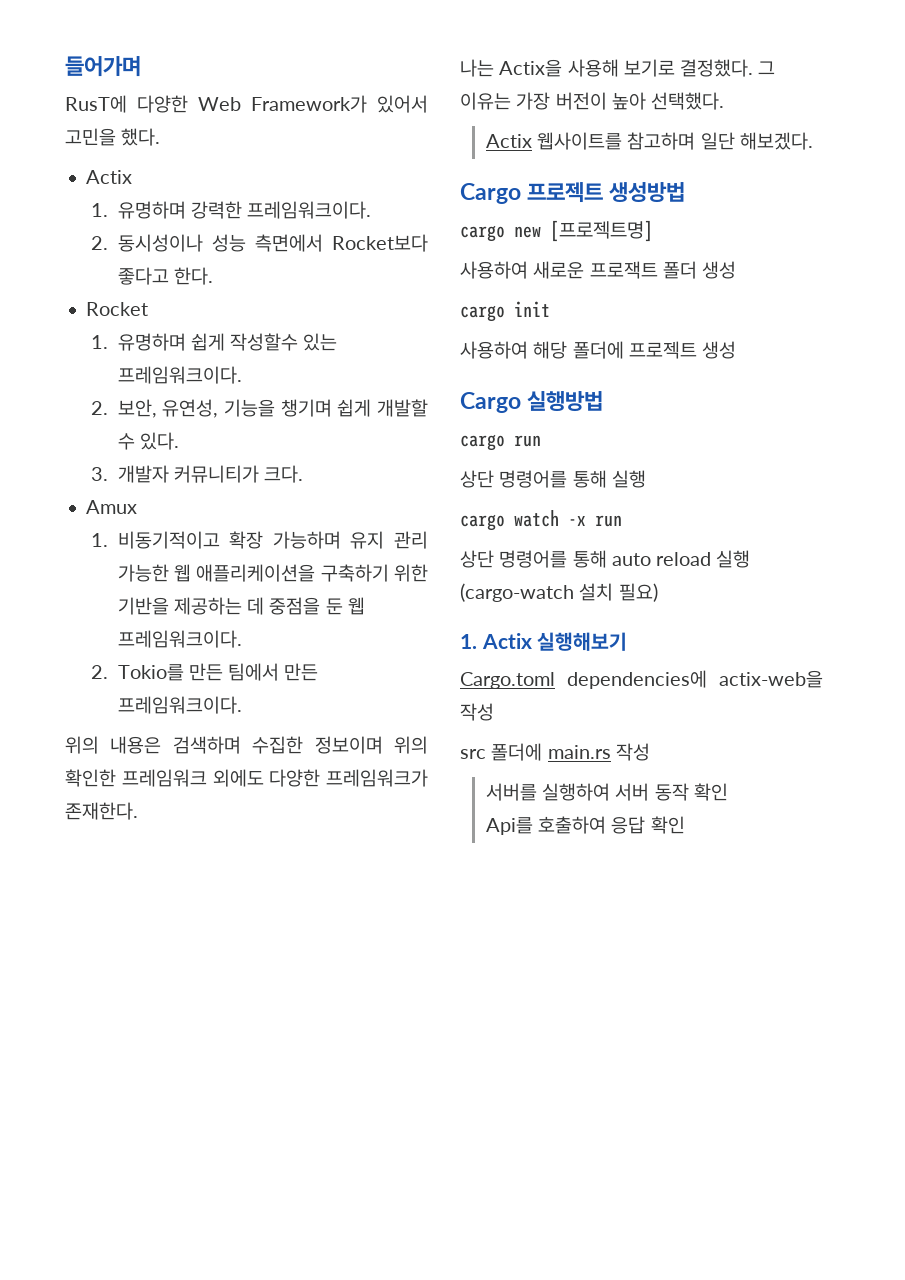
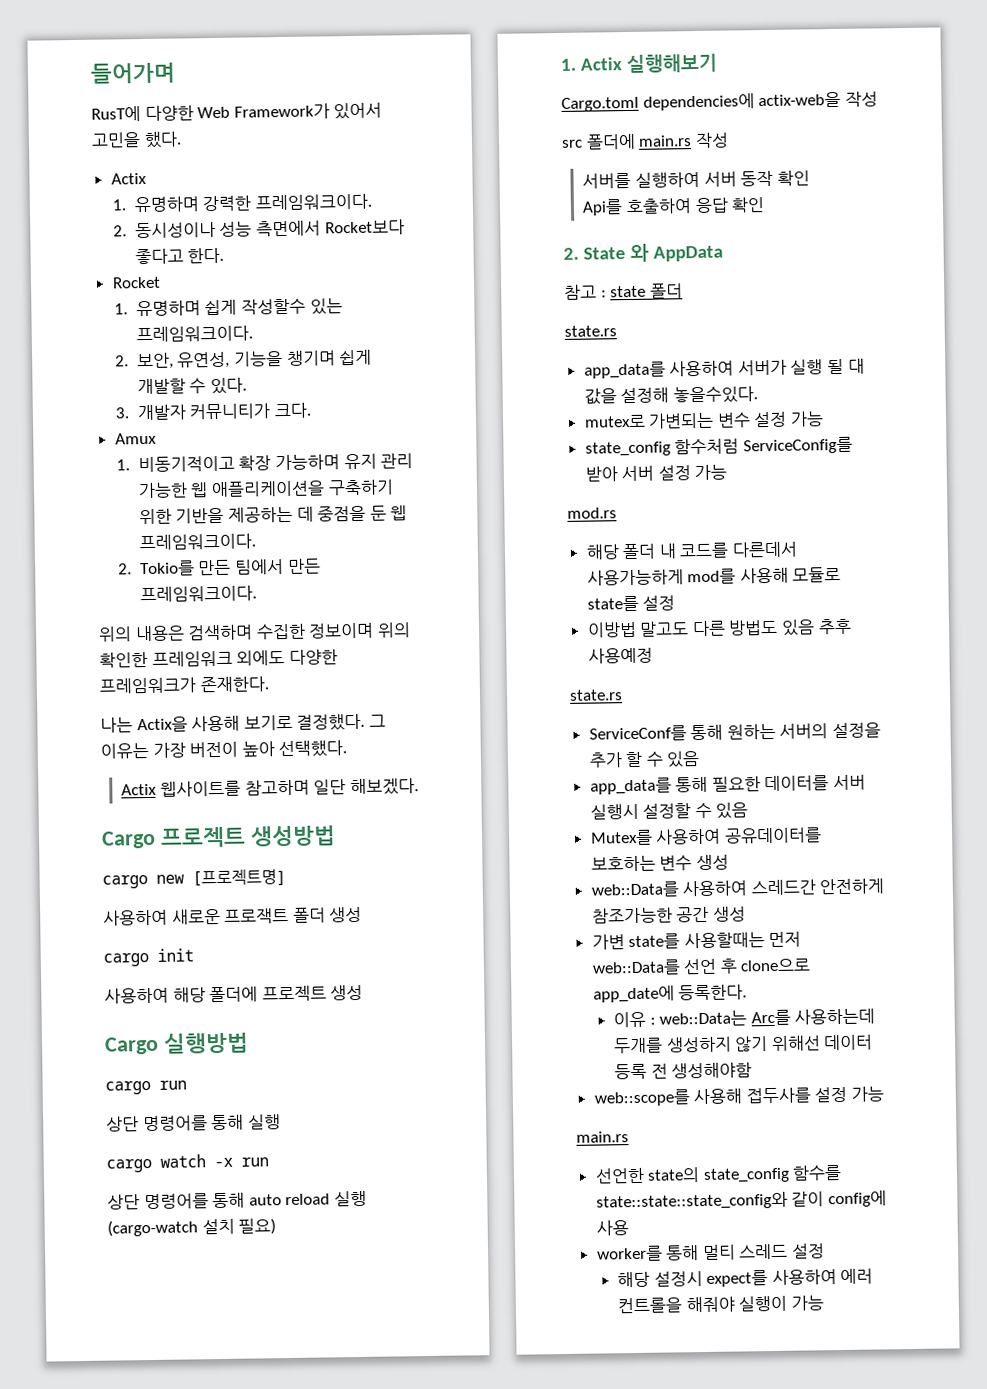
+ 2. State 와 AppData
+ 참고 : state 폴더
+ state.rs
+ app_data를 사용하여 서버가 실행 될 대 값을 설정해 놓을수있다.
+ mutex로 가변되는 변수 설정 가능
+ state_config 함수처럼 ServiceConfig를 받아 서버 설정 가능
+ mod.rs
+ 해당 폴더 내 코드를 다른데서 사용가능하게 mod를 사용해 모듈로 state를 설정
+ 이방법 말고도 다른 방법도 있음 추후 사용예정
+ state.rs
+ ServiceConf를 통해 원하는 서버의 설정을 추가 할 수 있음
+ app_data를 통해 필요한 데이터를 서버 실행시 설정할 수 있음
+ Mutex를 사용하여 공유데이터를 보호하는 변수 생성
+ web::Data를 사용하여 스레드간 안전하게 참조가능한 공간 생성
+ 가변 state를 사용할때는 먼저 web::Data를 선언 후 clone으로 app_date에 등록한다.
+ 이유 : web::Data는 Arc를 사용하는데 두개를 생성하지 않기 위해선 데이터 등록 전 생성해야함
+ web::scope를 사용해 접두사를 설정 가능
+ main.rs
+ 선언한 state의 state_config 함수를 state::state::state_config와 같이 config에 사용
+ worker를 통해 멀티 스레드 설정
+ 해당 설정시 expect를 사용하여 에러 컨트롤을 해줘야 실행이 가능

